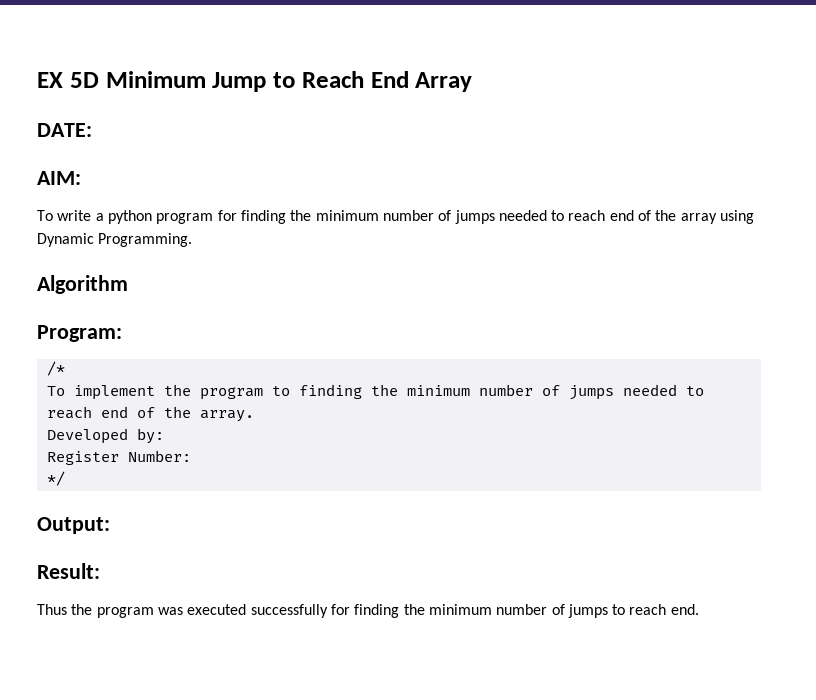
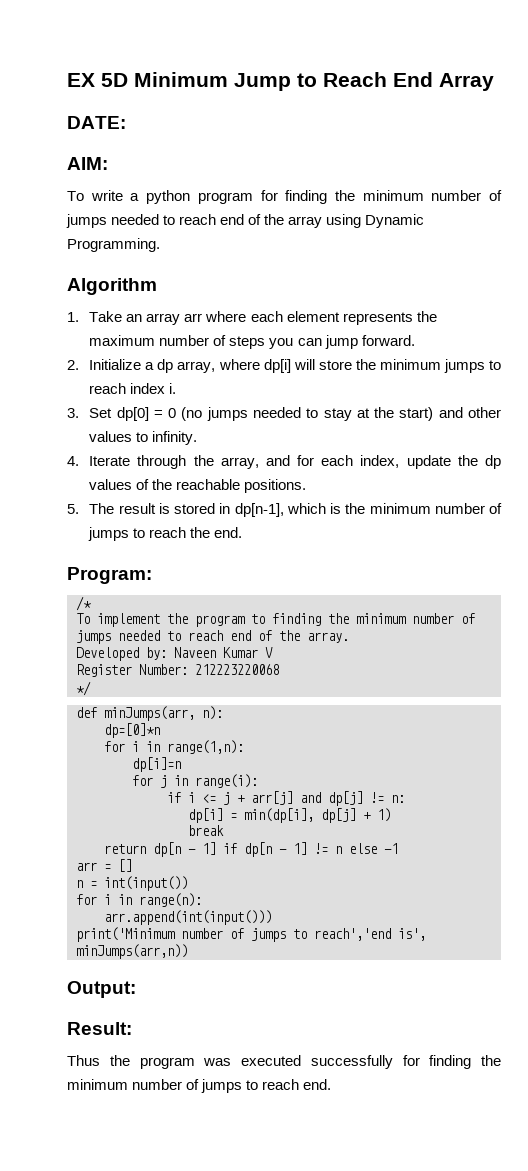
+ 1. Take an array arr where each element represents the maximum number of steps you can jump forward.
+ 2. Initialize a dp array, where dp[i] will store the minimum jumps to reach index i.
+ 3. Set dp[0] = 0 (no jumps needed to stay at the start) and other values to infinity.
+ 4. Iterate through the array, and for each index, update the dp values of the reachable positions.
+ 5. The result is stored in dp[n-1], which is the minimum number of jumps to reach the end.
- Developed by:
+ Developed by: Naveen Kumar V
- Register Number:
+ Register Number: 212223220068
+ def minJumps(arr, n):
+ dp=[0]*n
+ for i in range(1,n):
+ dp[i]=n
+ for j in range(i):
+ if i <= j + arr[j] and dp[j] != n:
+ dp[i] = min(dp[i], dp[j] + 1)
+ break
+ return dp[n - 1] if dp[n - 1] != n else -1
+ arr = []
+ n = int(input())
+ for i in range(n):
+ arr.append(int(input()))
+ print('Minimum number of jumps to reach','end is', minJumps(arr,n))

